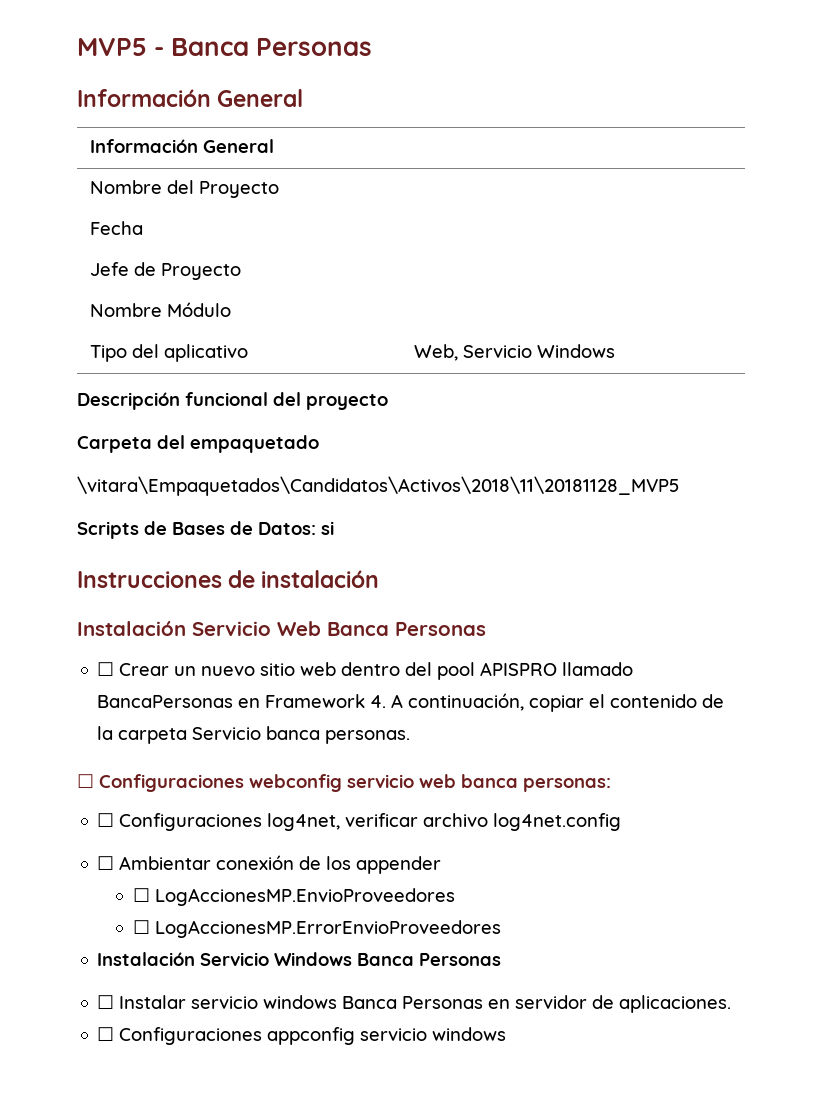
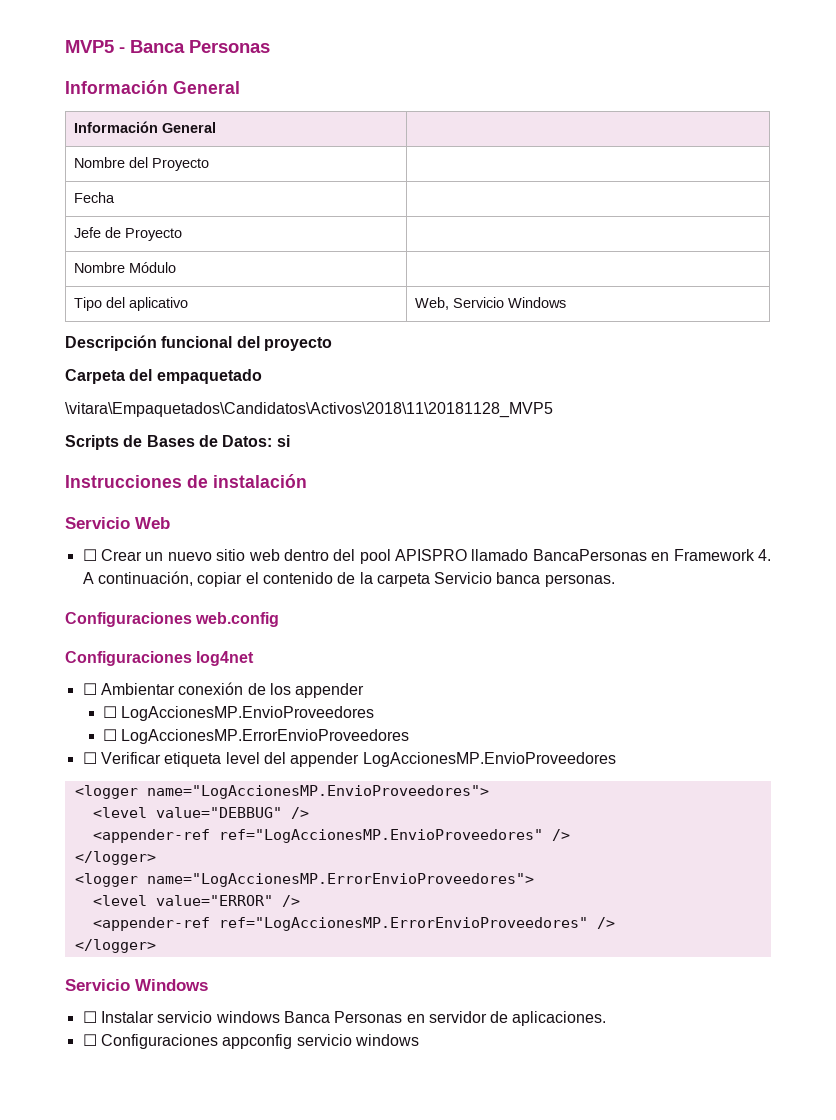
- Instalación Servicio Web Banca Personas
+ Servicio Web
- ☐ Configuraciones webconfig servicio web banca personas:
- ☐ Configuraciones log4net, verificar archivo log4net.config
+ Configuraciones web.config
+ Configuraciones log4net
- Instalación Servicio Windows Banca Personas
+ ☐ Verificar etiqueta level del appender LogAccionesMP.EnvioProveedores
+ <logger name="LogAccionesMP.EnvioProveedores">
+ <level value="DEBBUG" />
+ <appender-ref ref="LogAccionesMP.EnvioProveedores" />
+ </logger>
+ <logger name="LogAccionesMP.ErrorEnvioProveedores">
+ <level value="ERROR" />
+ <appender-ref ref="LogAccionesMP.ErrorEnvioProveedores" />
+ </logger>
+ Servicio Windows

